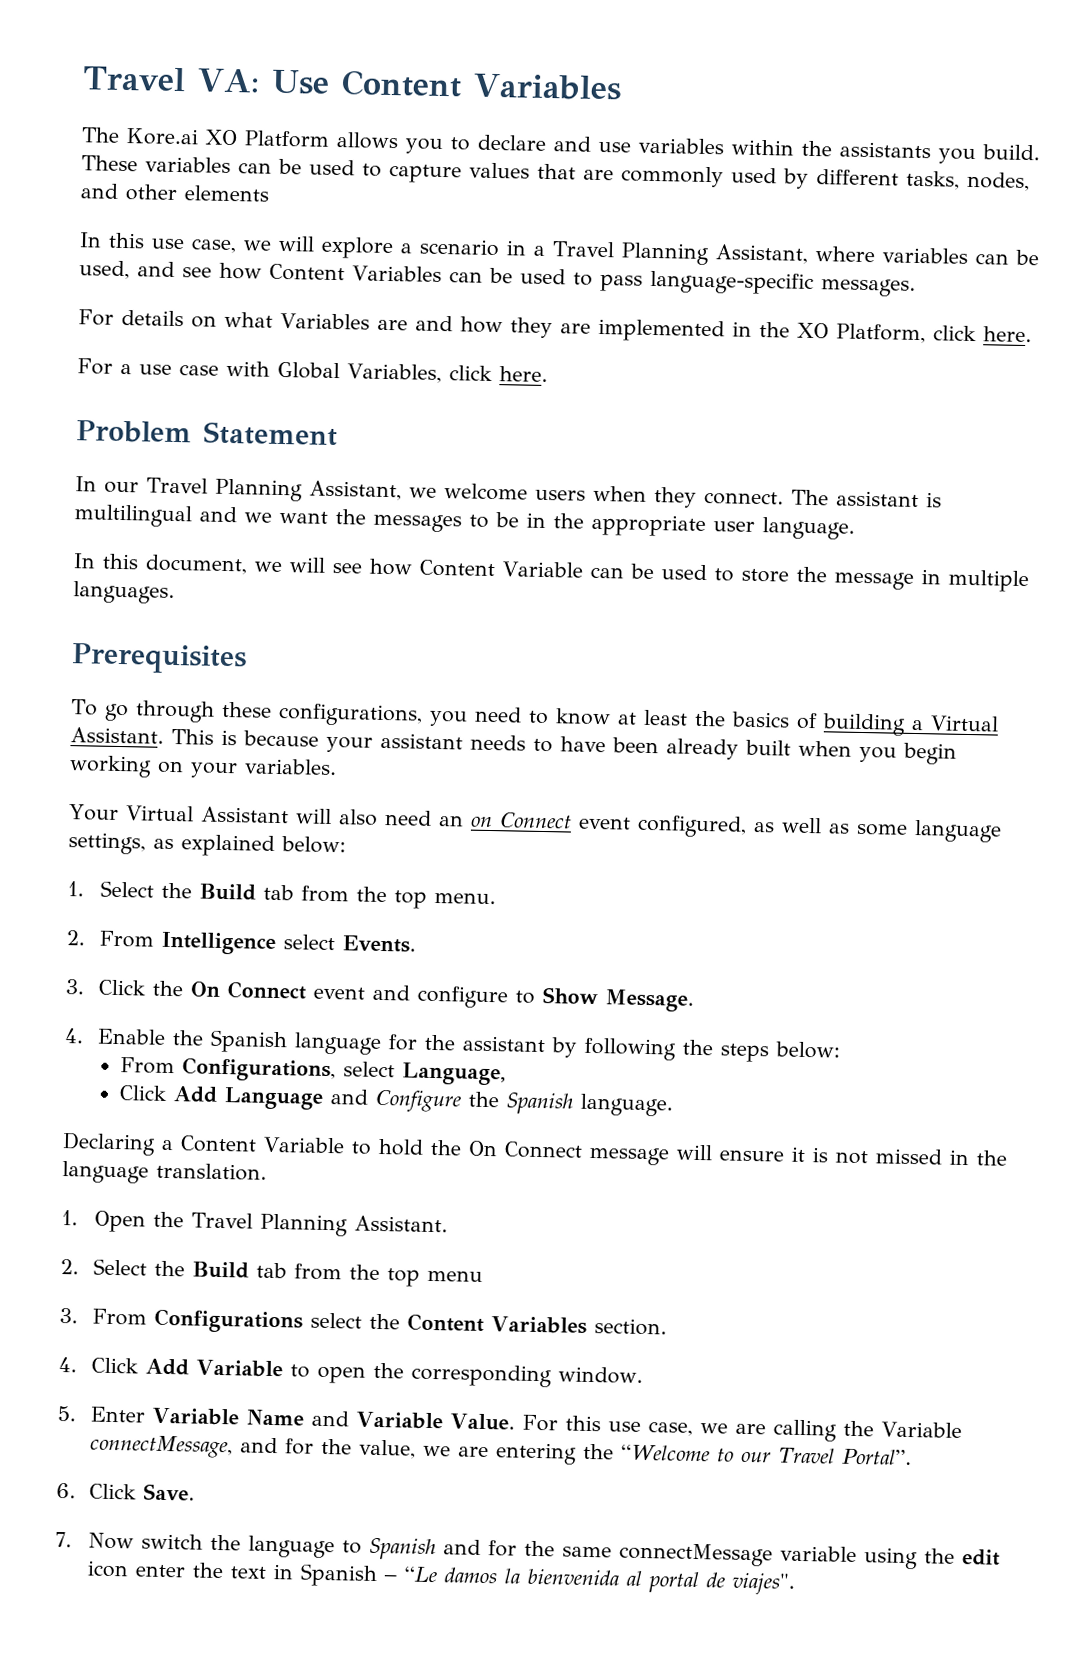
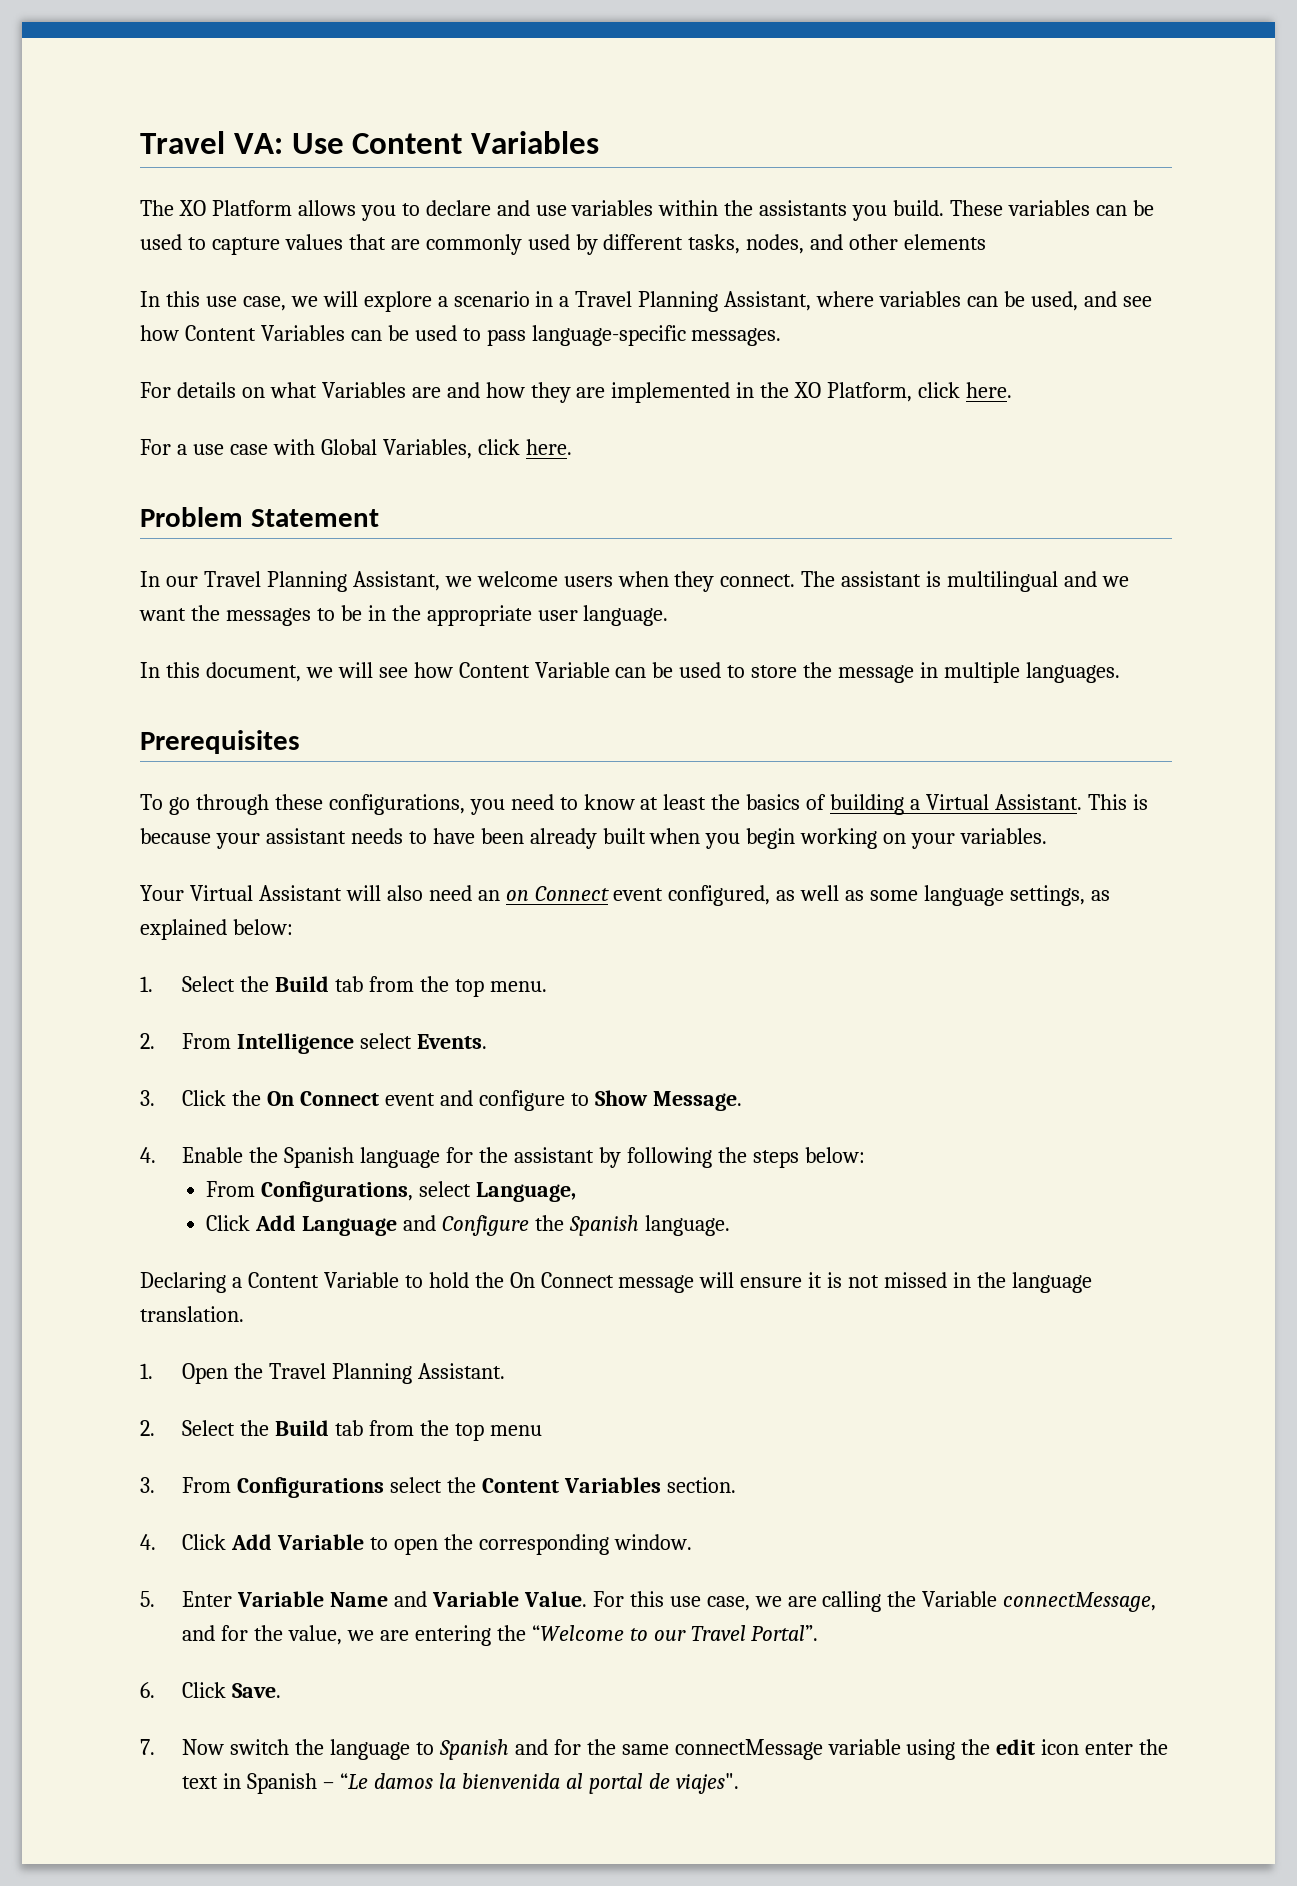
- The Kore.ai XO Platform allows you to declare and use variables within the assistants you build.
+ The XO Platform allows you to declare and use variables within the assistants you build.

